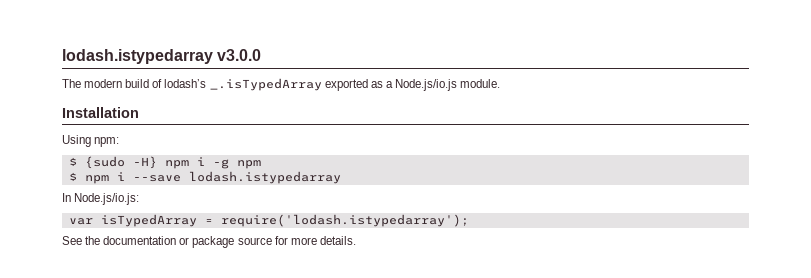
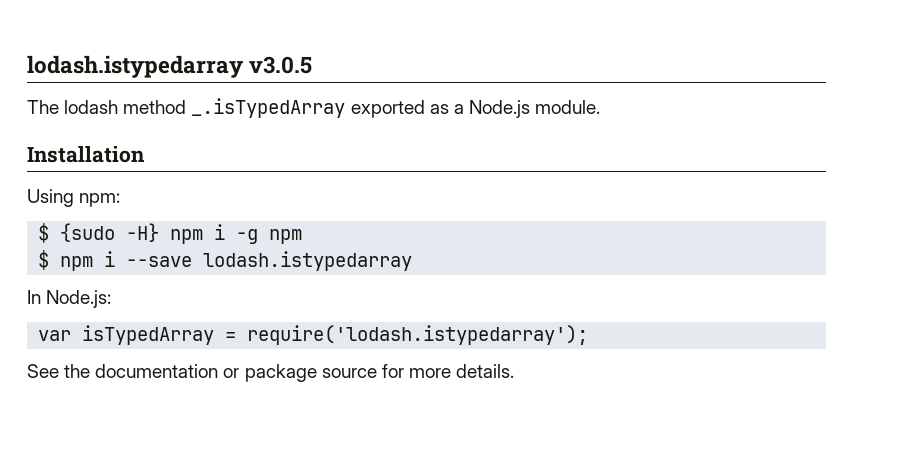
- lodash.istypedarray v3.0.0
+ lodash.istypedarray v3.0.5
- The modern build of lodash’s _.isTypedArray exported as a Node.js/io.js module.
+ The lodash method _.isTypedArray exported as a Node.js module.
- In Node.js/io.js:
+ In Node.js:

